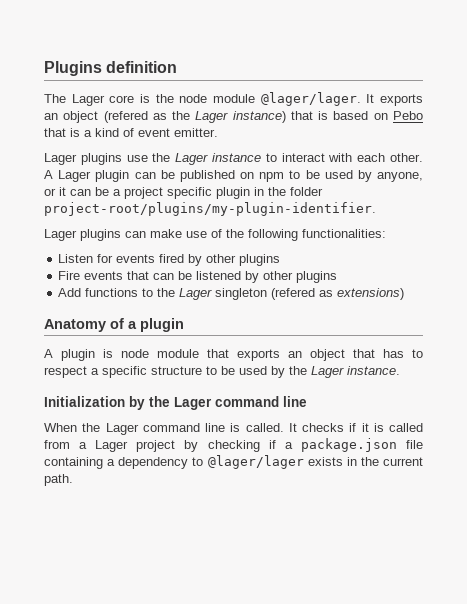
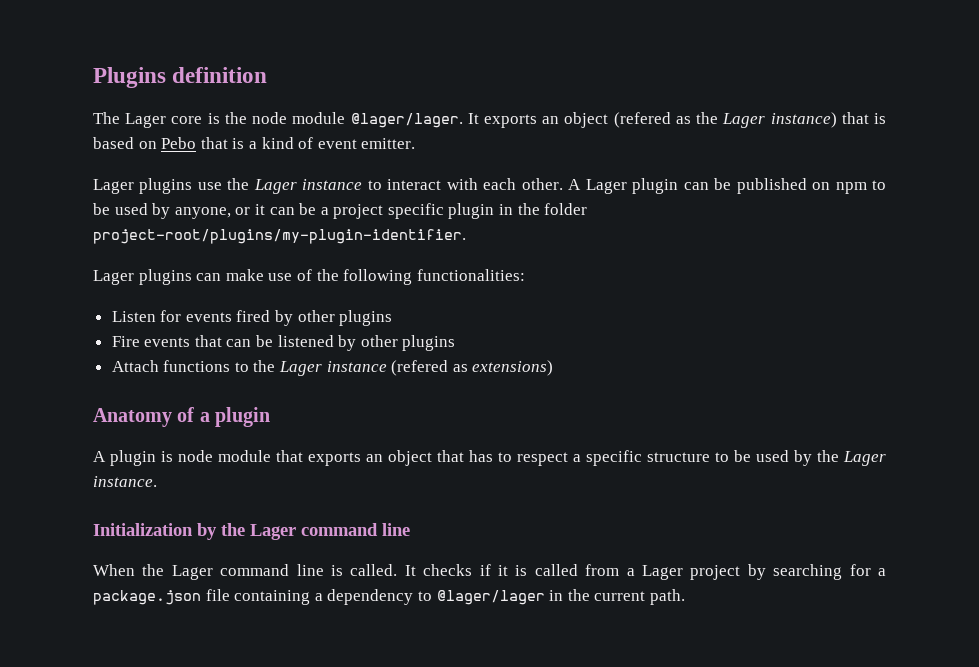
- Add functions to the Lager singleton (refered as extensions)
+ Attach functions to the Lager instance (refered as extensions)
- It checks if it is called from a Lager project by checking if a package.json file containing a dependency to @lager/lager exists in the current path.
+ It checks if it is called from a Lager project by searching for a package.json file containing a dependency to @lager/lager in the current path.

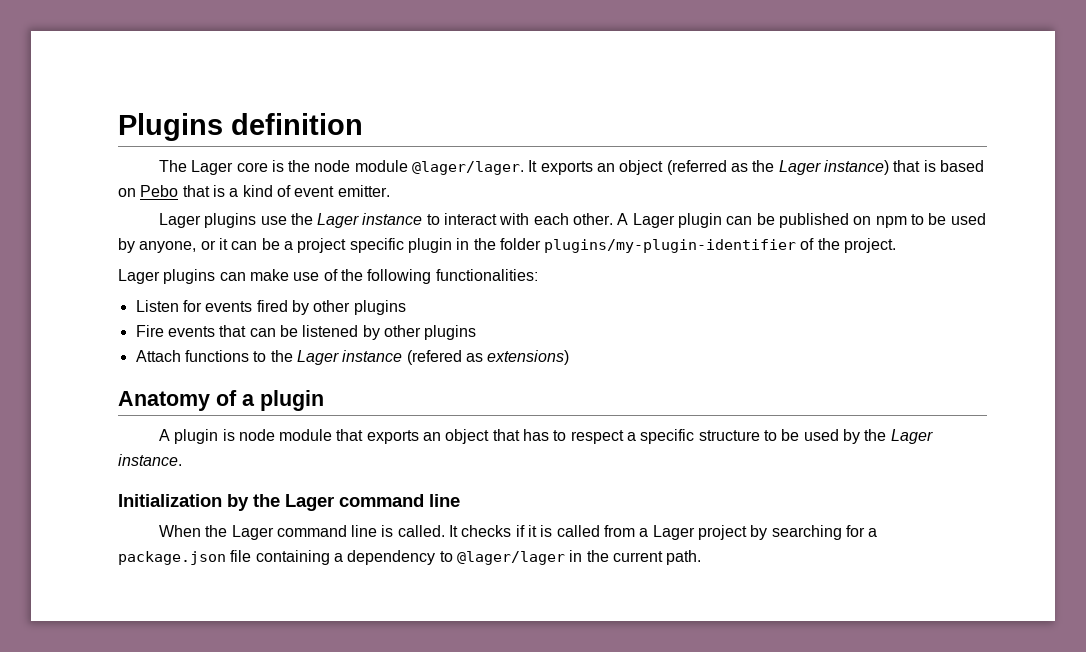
- It exports an object (refered as the Lager instance) that is based on Pebo that is a kind of event emitter.
+ It exports an object (referred as the Lager instance) that is based on Pebo that is a kind of event emitter.
- A Lager plugin can be published on npm to be used by anyone, or it can be a project specific plugin in the folder project-root/plugins/my-plugin-identifier.
+ A Lager plugin can be published on npm to be used by anyone, or it can be a project specific plugin in the folder plugins/my-plugin-identifier of the project.

